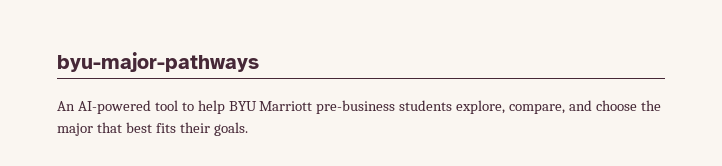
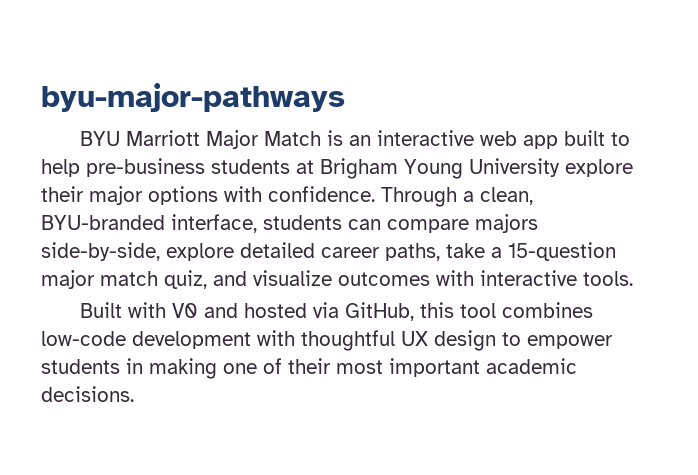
- An AI-powered tool to help BYU Marriott pre-business students explore, compare, and choose the major that best fits their goals.
+ BYU Marriott Major Match is an interactive web app built to help pre-business students at Brigham Young University explore their major options with confidence. Through a clean, BYU-branded interface, students can compare majors side-by-side, explore detailed career paths, take a 15-question major match quiz, and visualize outcomes with interactive tools.
+ Built with V0 and hosted via GitHub, this tool combines low-code development with thoughtful UX design to empower students in making one of their most important academic decisions.

